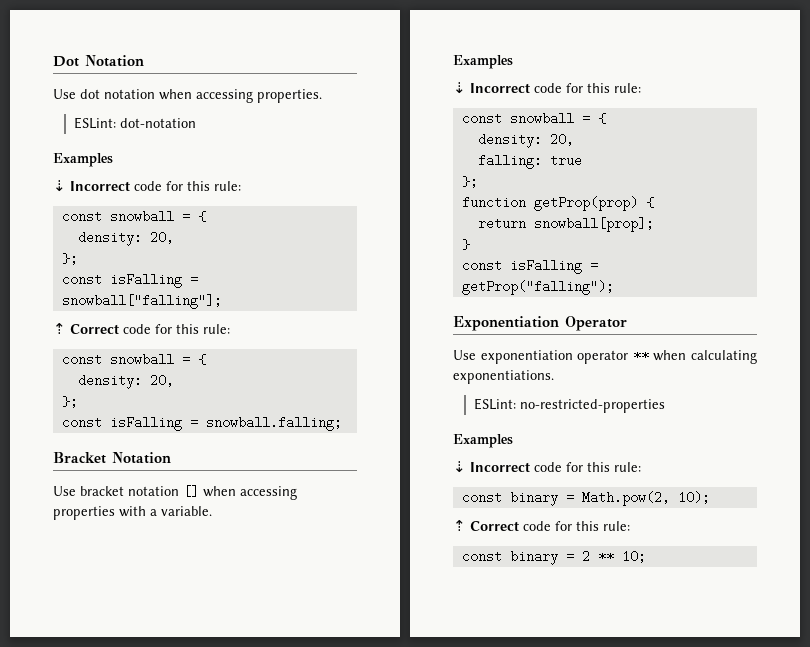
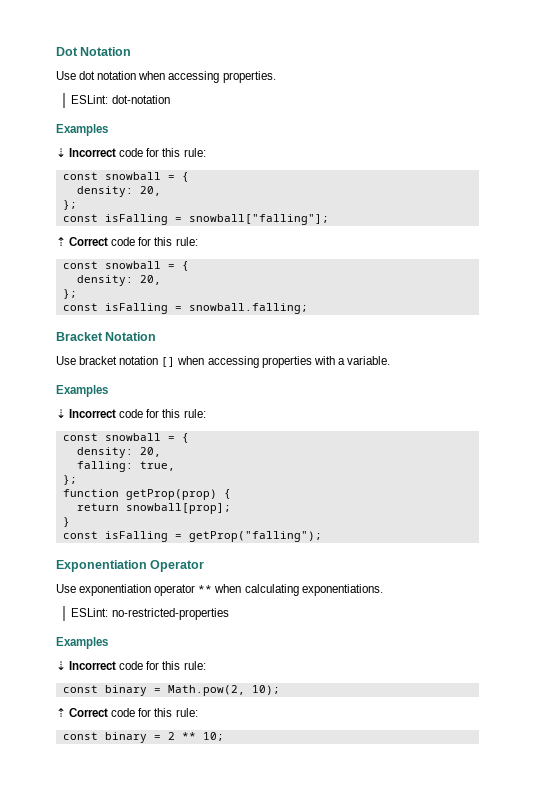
- falling: true
+ falling: true,

